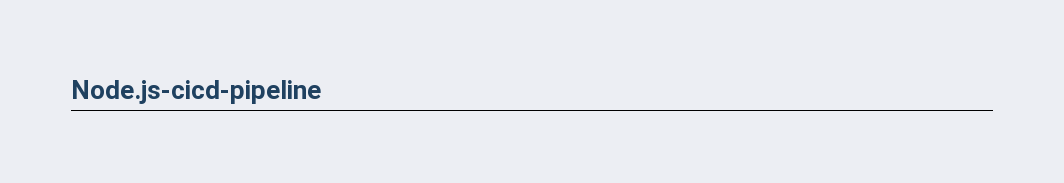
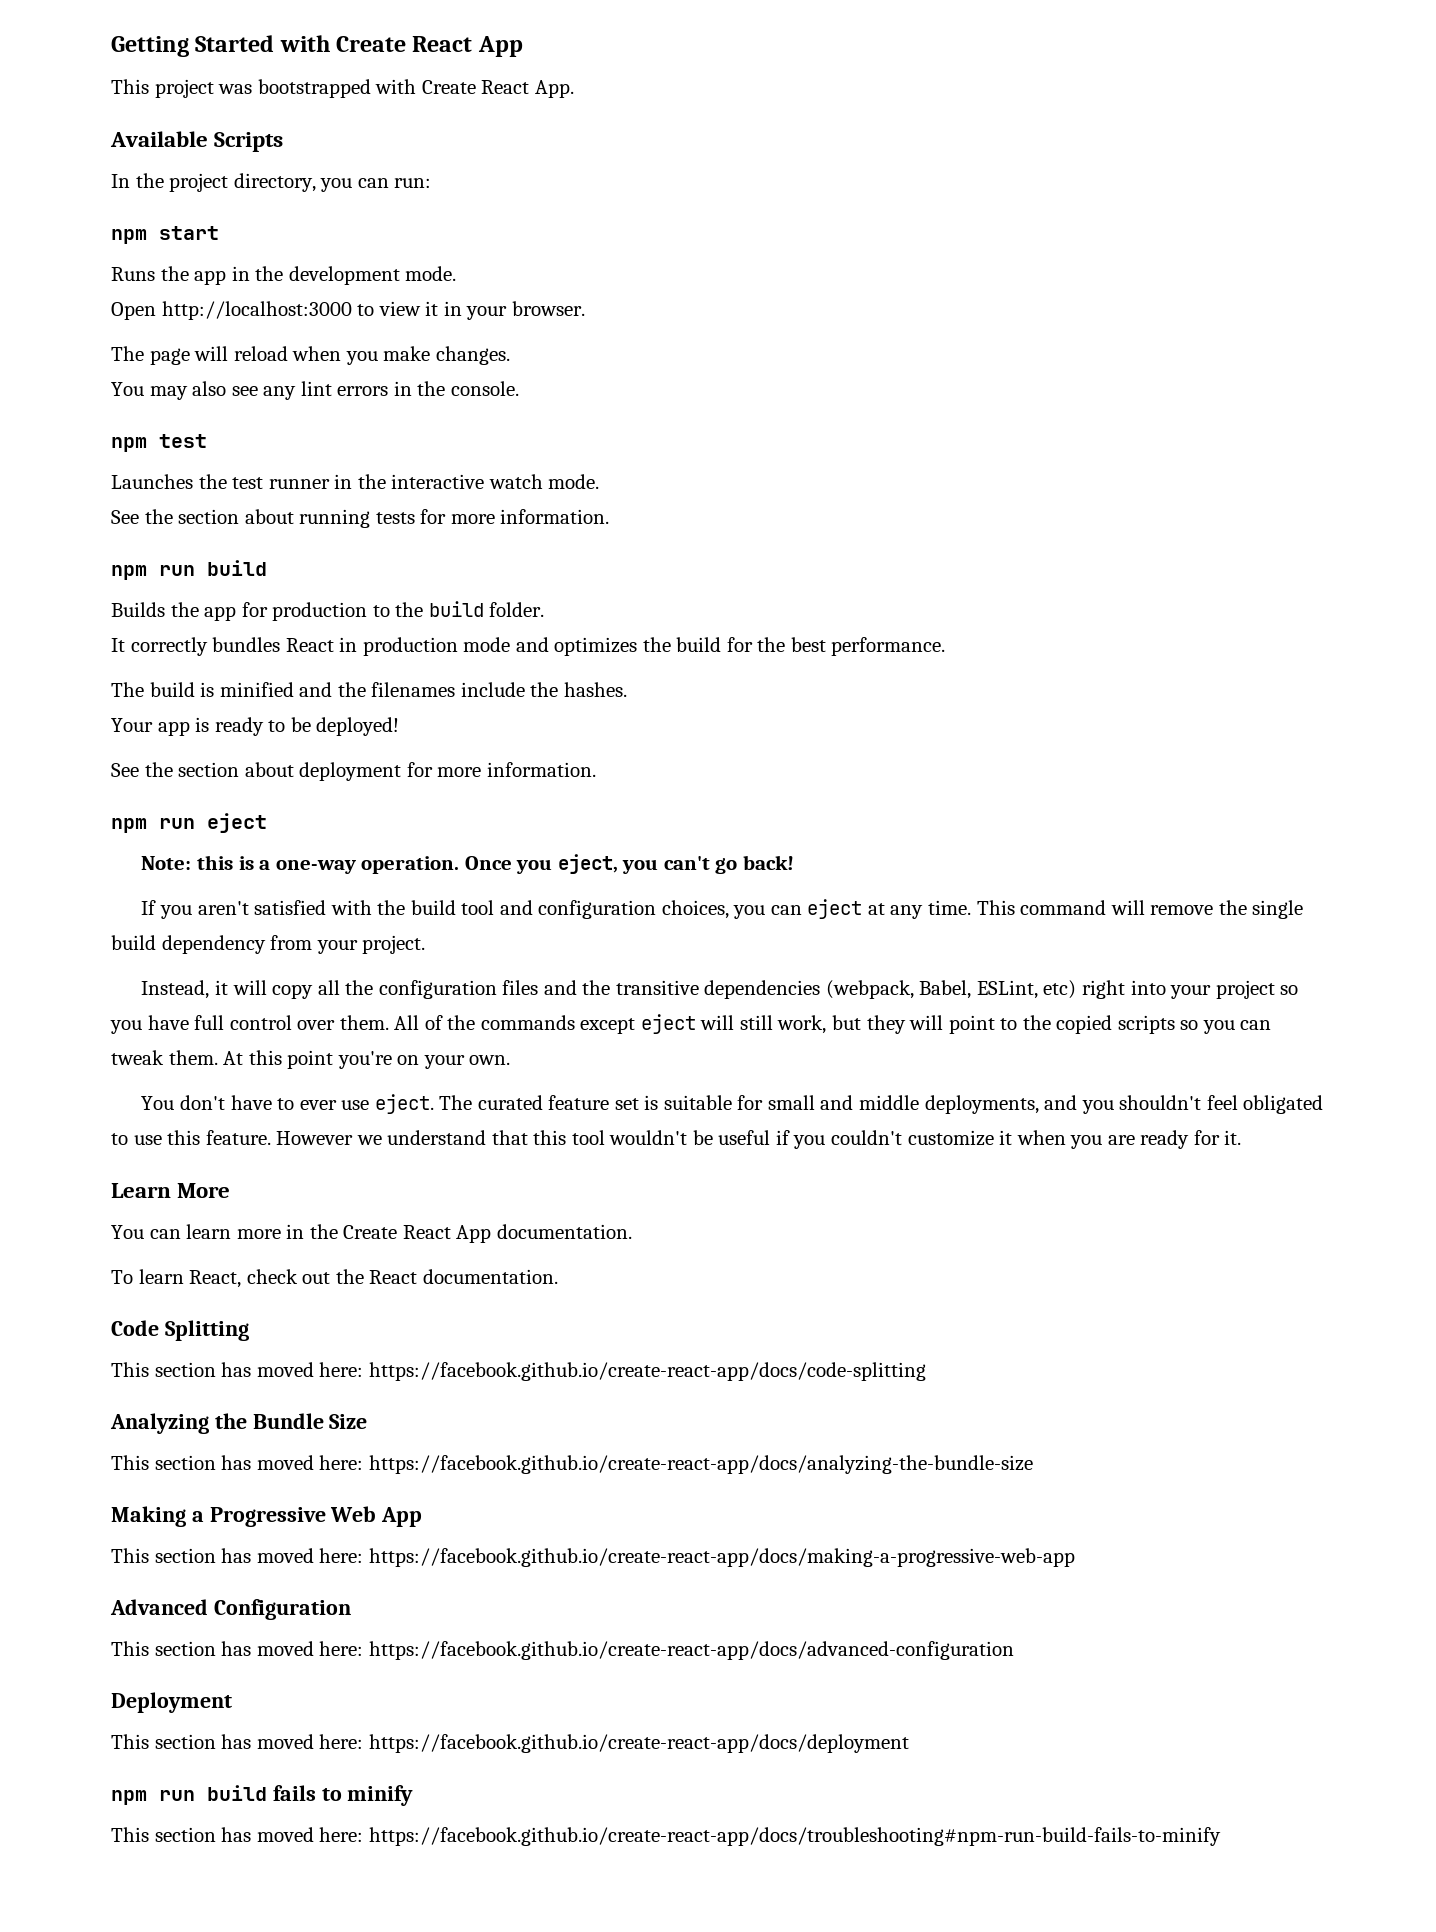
- Node.js-cicd-pipeline
+ Getting Started with Create React App
+ This project was bootstrapped with Create React App.
+ Available Scripts
+ In the project directory, you can run:
+ npm start
+ Runs the app in the development mode.
+ Open http://localhost:3000 to view it in your browser.
+ The page will reload when you make changes.
+ You may also see any lint errors in the console.
+ npm test
+ Launches the test runner in the interactive watch mode.
+ See the section about running tests for more information.
+ npm run build
+ Builds the app for production to the build folder.
+ It correctly bundles React in production mode and optimizes the build for the best performance.
+ The build is minified and the filenames include the hashes.
+ Your app is ready to be deployed!
+ See the section about deployment for more information.
+ npm run eject
+ Note: this is a one-way operation. Once you eject, you can't go back!
+ If you aren't satisfied with the build tool and configuration choices, you can eject at any time. This command will remove the single build dependency from your project.
+ Instead, it will copy all the configuration files and the transitive dependencies (webpack, Babel, ESLint, etc) right into your project so you have full control over them. All of the commands except eject will still work, but they will point to the copied scripts so you can tweak them. At this point you're on your own.
+ You don't have to ever use eject. The curated feature set is suitable for small and middle deployments, and you shouldn't feel obligated to use this feature. However we understand that this tool wouldn't be useful if you couldn't customize it when you are ready for it.
+ Learn More
+ You can learn more in the Create React App documentation.
+ To learn React, check out the React documentation.
+ Code Splitting
+ This section has moved here: https://facebook.github.io/create-react-app/docs/code-splitting
+ Analyzing the Bundle Size
+ This section has moved here: https://facebook.github.io/create-react-app/docs/analyzing-the-bundle-size
+ Making a Progressive Web App
+ This section has moved here: https://facebook.github.io/create-react-app/docs/making-a-progressive-web-app
+ Advanced Configuration
+ This section has moved here: https://facebook.github.io/create-react-app/docs/advanced-configuration
+ Deployment
+ This section has moved here: https://facebook.github.io/create-react-app/docs/deployment
+ npm run build fails to minify
+ This section has moved here: https://facebook.github.io/create-react-app/docs/troubleshooting#npm-run-build-fails-to-minify

